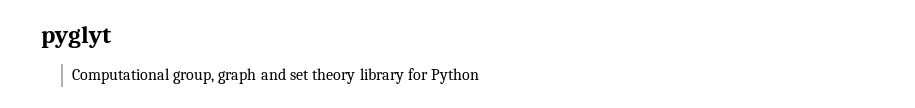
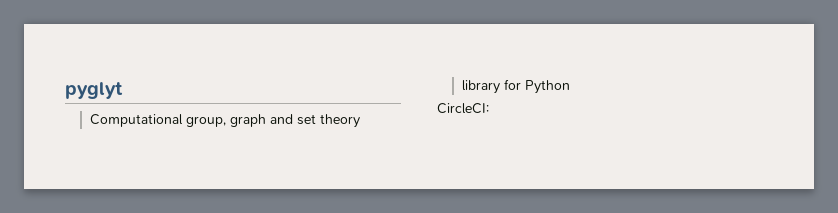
+ CircleCI:

